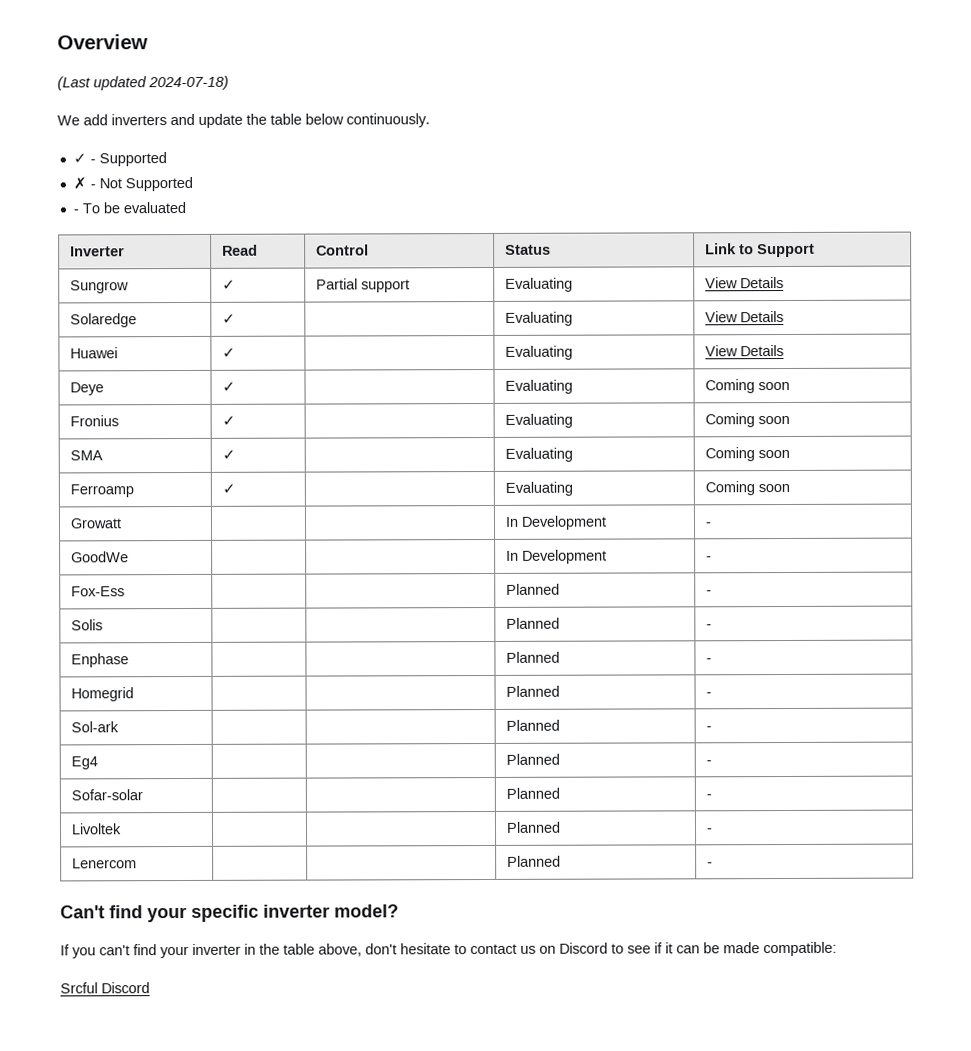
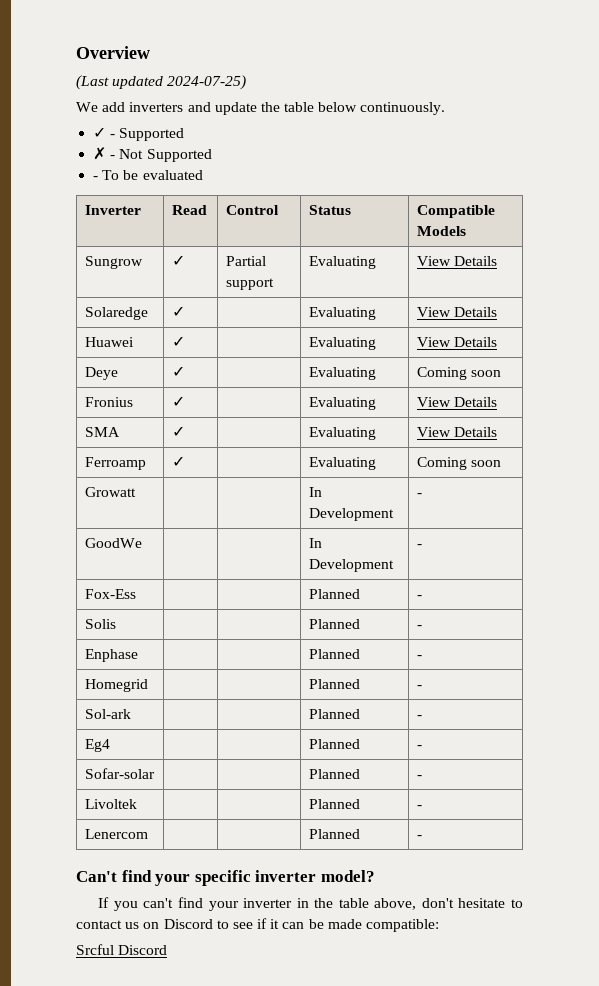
- (Last updated 2024-07-18)
+ (Last updated 2024-07-25)
- Inverter | Read | Control | Status | Link to Support
+ Inverter | Read | Control | Status | Compatible Models
- Fronius | ✓ | | Evaluating | Coming soon
+ Fronius | ✓ | | Evaluating | View Details
- SMA | ✓ | | Evaluating | Coming soon
+ SMA | ✓ | | Evaluating | View Details

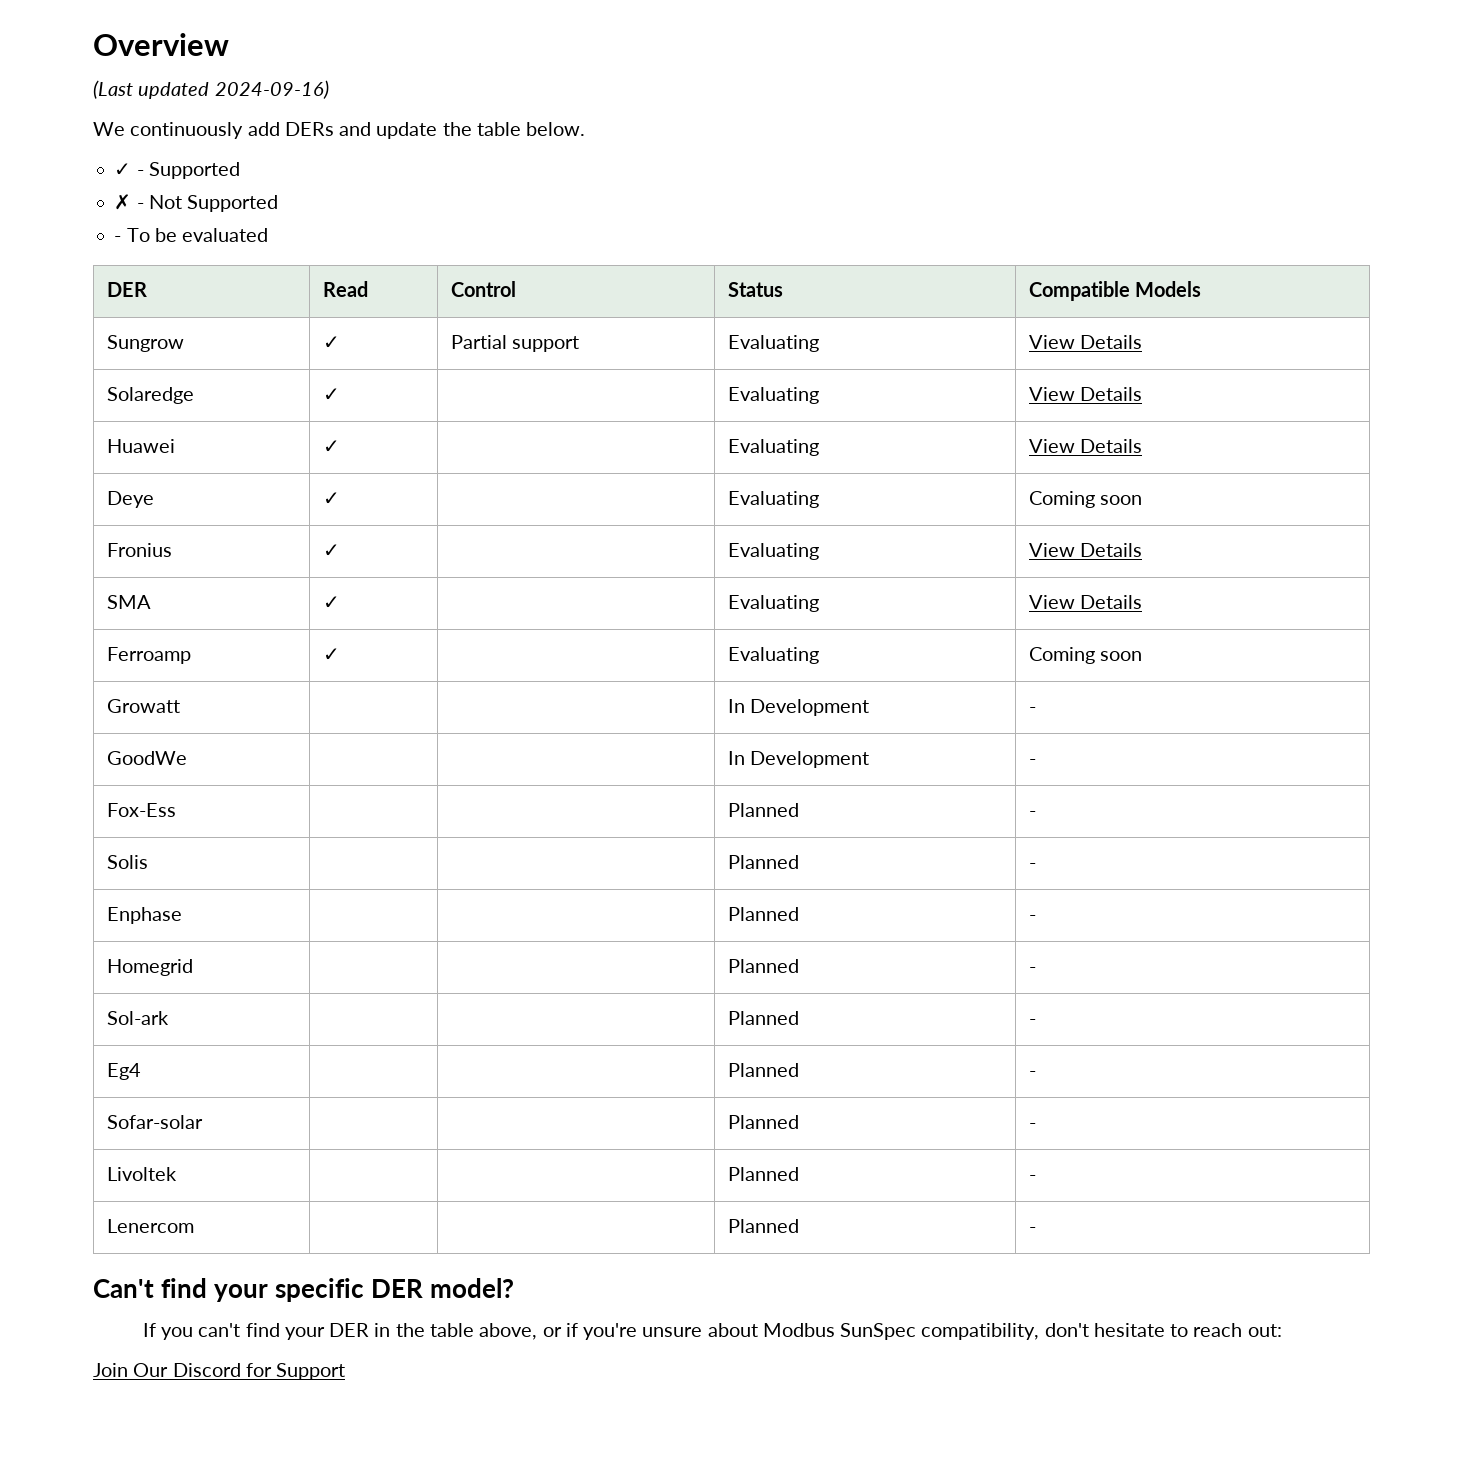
- (Last updated 2024-07-25)
+ (Last updated 2024-09-16)
- We add inverters and update the table below continuously.
+ We continuously add DERs and update the table below.
- Inverter | Read | Control | Status | Compatible Models
+ DER | Read | Control | Status | Compatible Models
- Can't find your specific inverter model?
+ Can't find your specific DER model?
- If you can't find your inverter in the table above, don't hesitate to contact us on Discord to see if it can be made compatible:
- Srcful Discord
+ If you can't find your DER in the table above, or if you're unsure about Modbus SunSpec compatibility, don't hesitate to reach out:
+ Join Our Discord for Support

